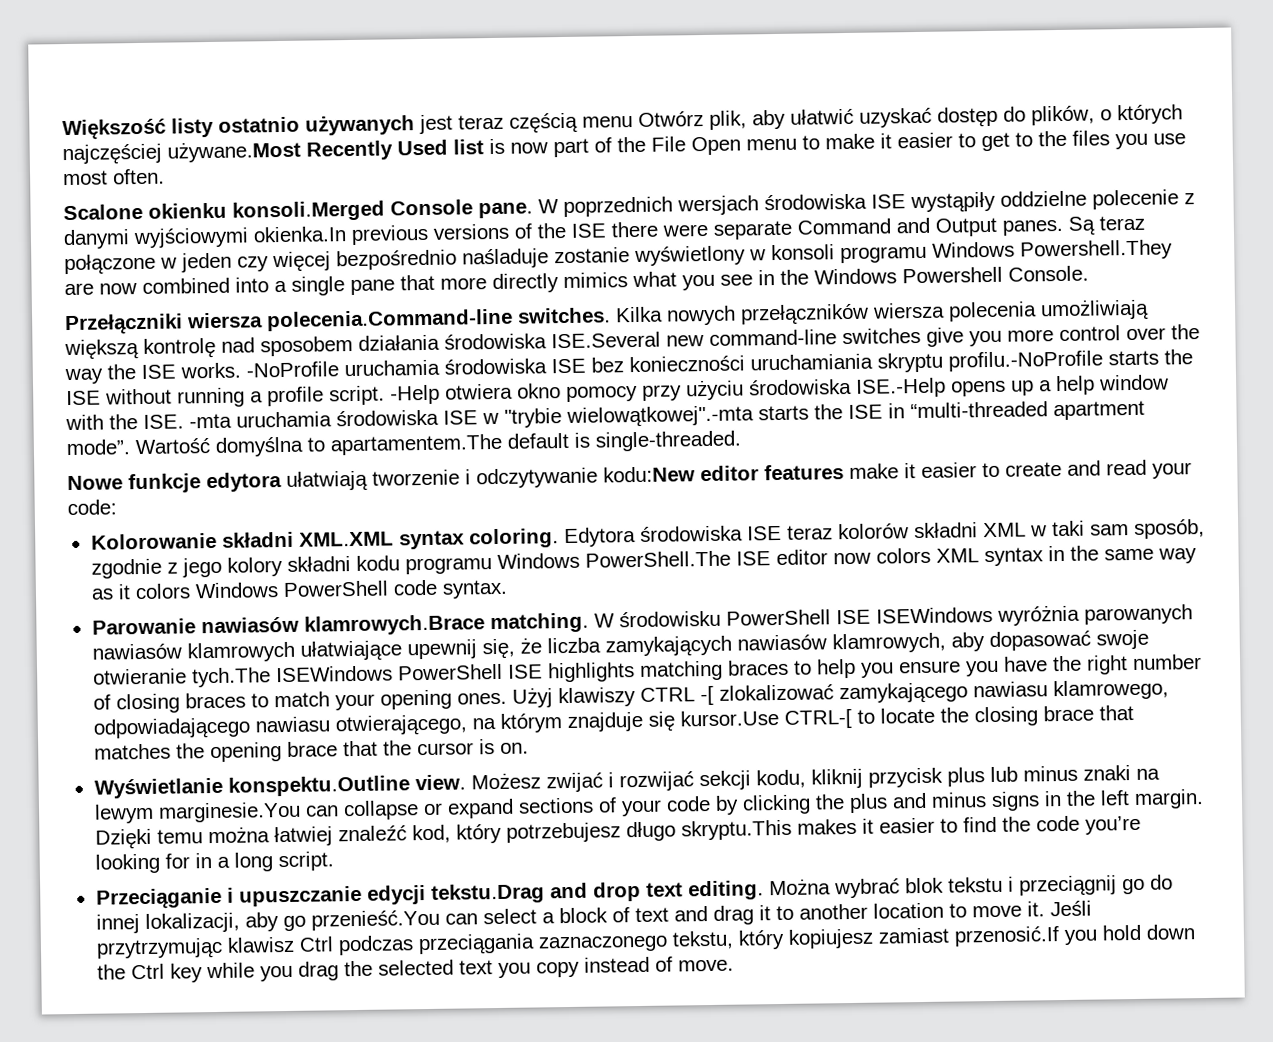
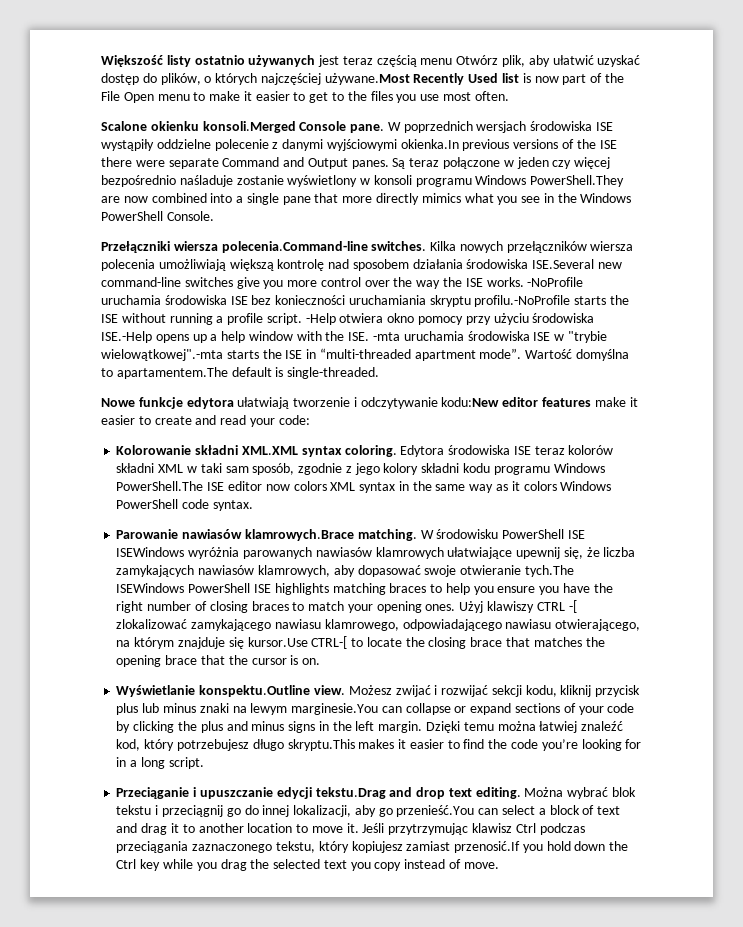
- Są teraz połączone w jeden czy więcej bezpośrednio naśladuje zostanie wyświetlony w konsoli programu Windows Powershell.They are now combined into a single pane that more directly mimics what you see in the Windows Powershell Console.
+ Są teraz połączone w jeden czy więcej bezpośrednio naśladuje zostanie wyświetlony w konsoli programu Windows PowerShell.They are now combined into a single pane that more directly mimics what you see in the Windows PowerShell Console.

